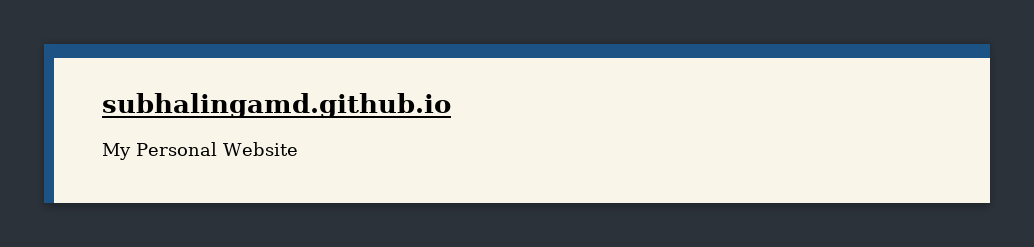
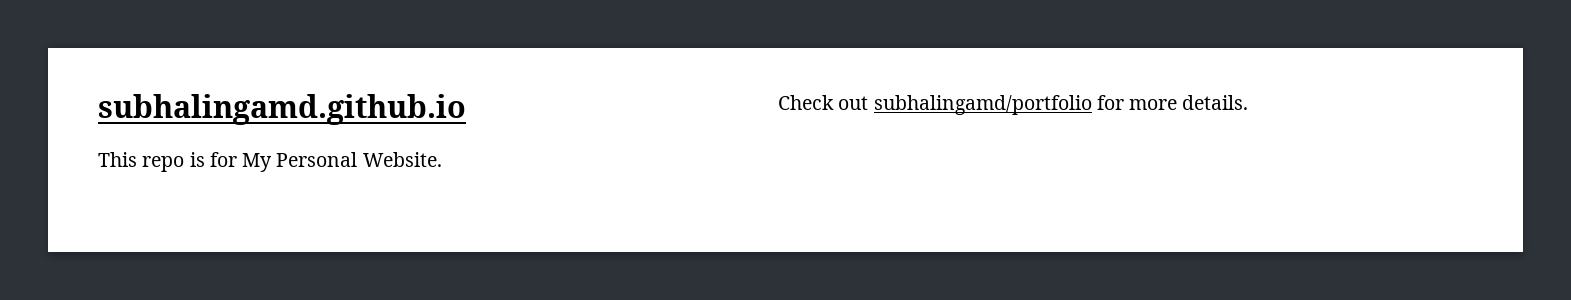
- My Personal Website
+ This repo is for My Personal Website.
+ Check out subhalingamd/portfolio for more details.

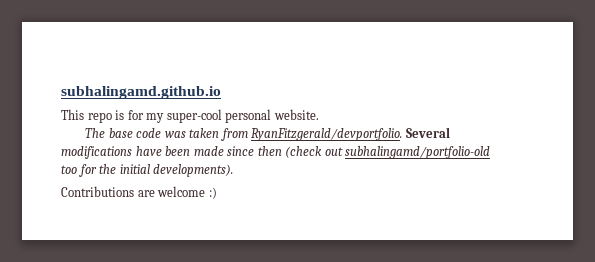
- This repo is for My Personal Website.
- Check out subhalingamd/portfolio for more details.
+ This repo is for my super-cool personal website.
+ The base code was taken from RyanFitzgerald/devportfolio. Several modifications have been made since then (check out subhalingamd/portfolio-old too for the initial developments).
+ Contributions are welcome :)

